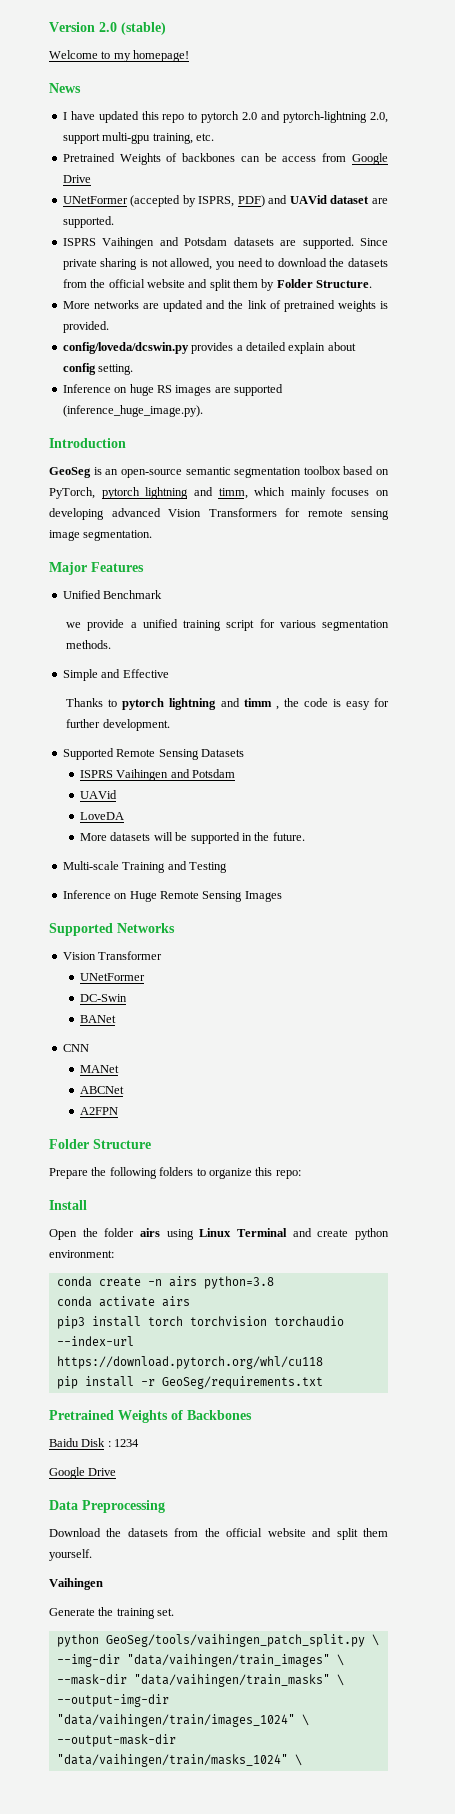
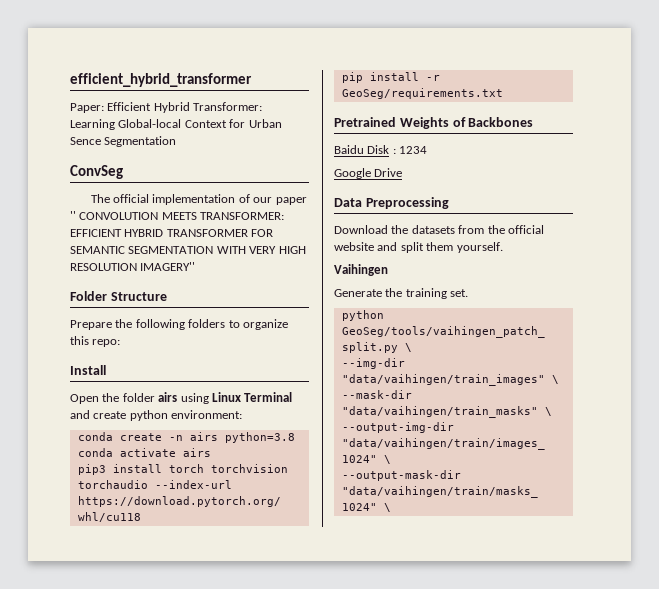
- Version 2.0 (stable)
- Welcome to my homepage!
- News
- I have updated this repo to pytorch 2.0 and pytorch-lightning 2.0, support multi-gpu training, etc.
- Pretrained Weights of backbones can be access from Google Drive
- UNetFormer (accepted by ISPRS, PDF) and UAVid dataset are supported.
- ISPRS Vaihingen and Potsdam datasets are supported. Since private sharing is not allowed, you need to download the datasets from the official website and split them by Folder Structure.
- More networks are updated and the link of pretrained weights is provided.
- config/loveda/dcswin.py provides a detailed explain about config setting.
- Inference on huge RS images are supported (inference_huge_image.py).
- Introduction
- GeoSeg is an open-source semantic segmentation toolbox based on PyTorch, pytorch lightning and timm, which mainly focuses on developing advanced Vision Transformers for remote sensing image segmentation.
- Major Features
- Unified Benchmark
- we provide a unified training script for various segmentation methods.
- Simple and Effective
- Thanks to pytorch lightning and timm , the code is easy for further development.
- Supported Remote Sensing Datasets
- ISPRS Vaihingen and Potsdam
- UAVid
- LoveDA
- More datasets will be supported in the future.
- Multi-scale Training and Testing
- Inference on Huge Remote Sensing Images
- Supported Networks
- Vision Transformer
- UNetFormer
- DC-Swin
- BANet
- CNN
- MANet
- ABCNet
- A2FPN
+ efficient_hybrid_transformer
+ Paper: Efficient Hybrid Transformer: Learning Global-local Context for Urban Sence Segmentation
+ ConvSeg
+ The official implementation of our paper '' CONVOLUTION MEETS TRANSFORMER: EFFICIENT HYBRID TRANSFORMER FOR SEMANTIC SEGMENTATION WITH VERY HIGH RESOLUTION IMAGERY''

